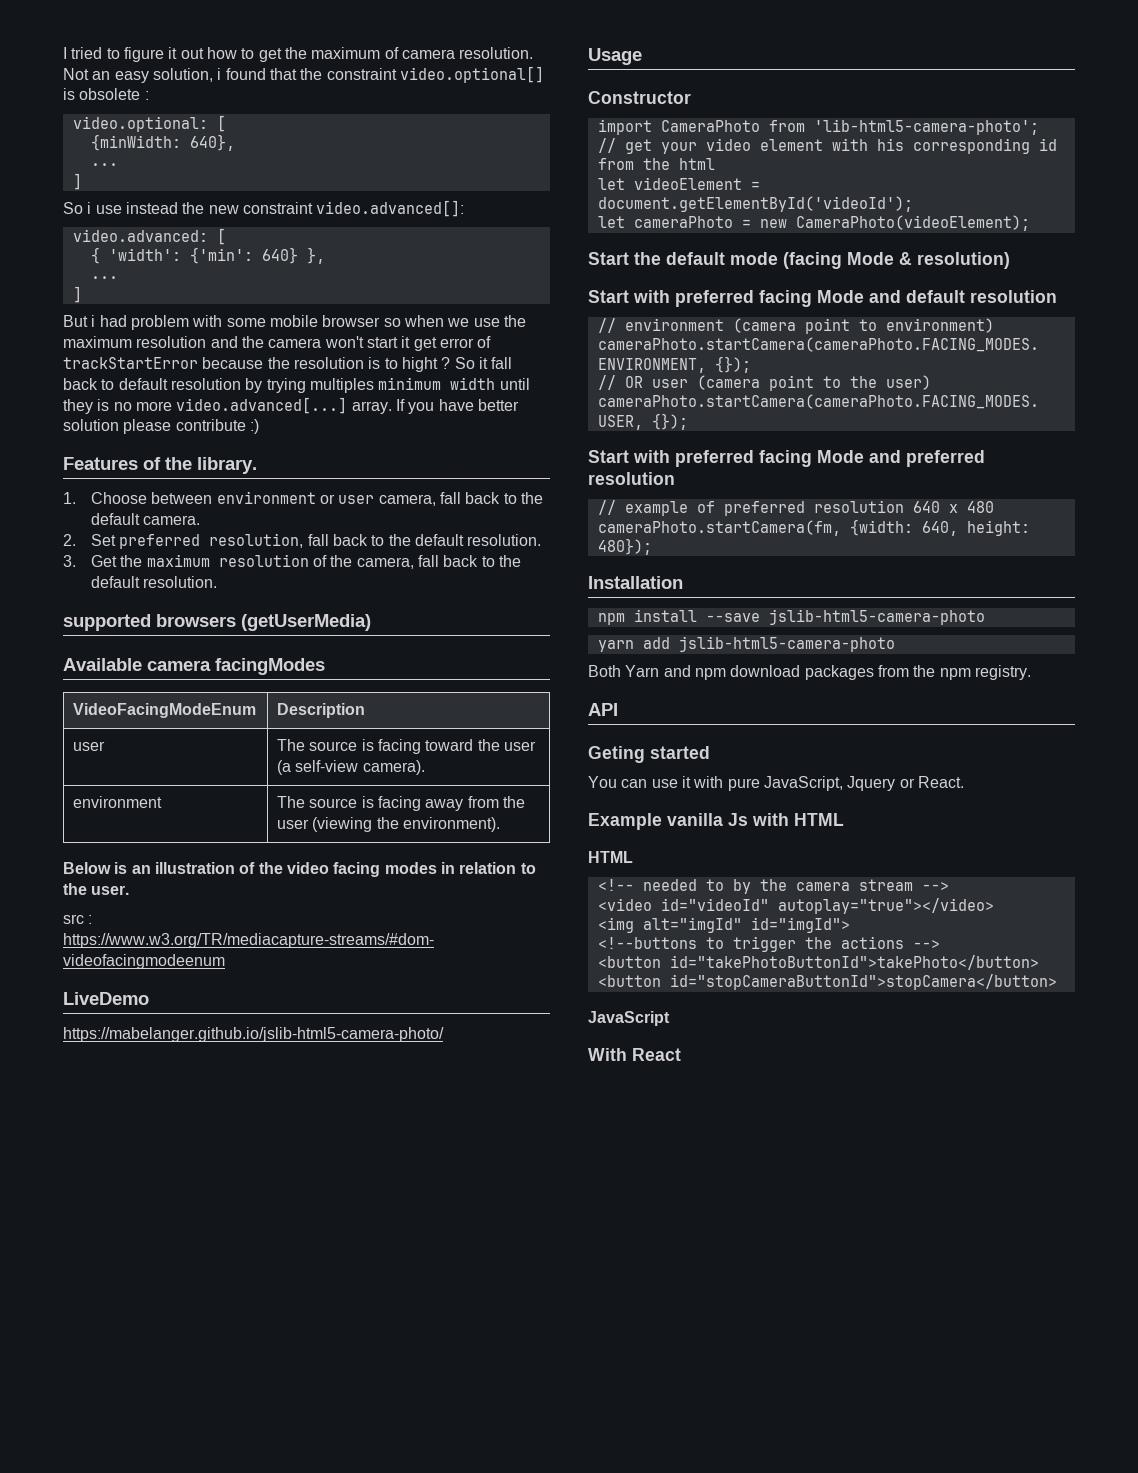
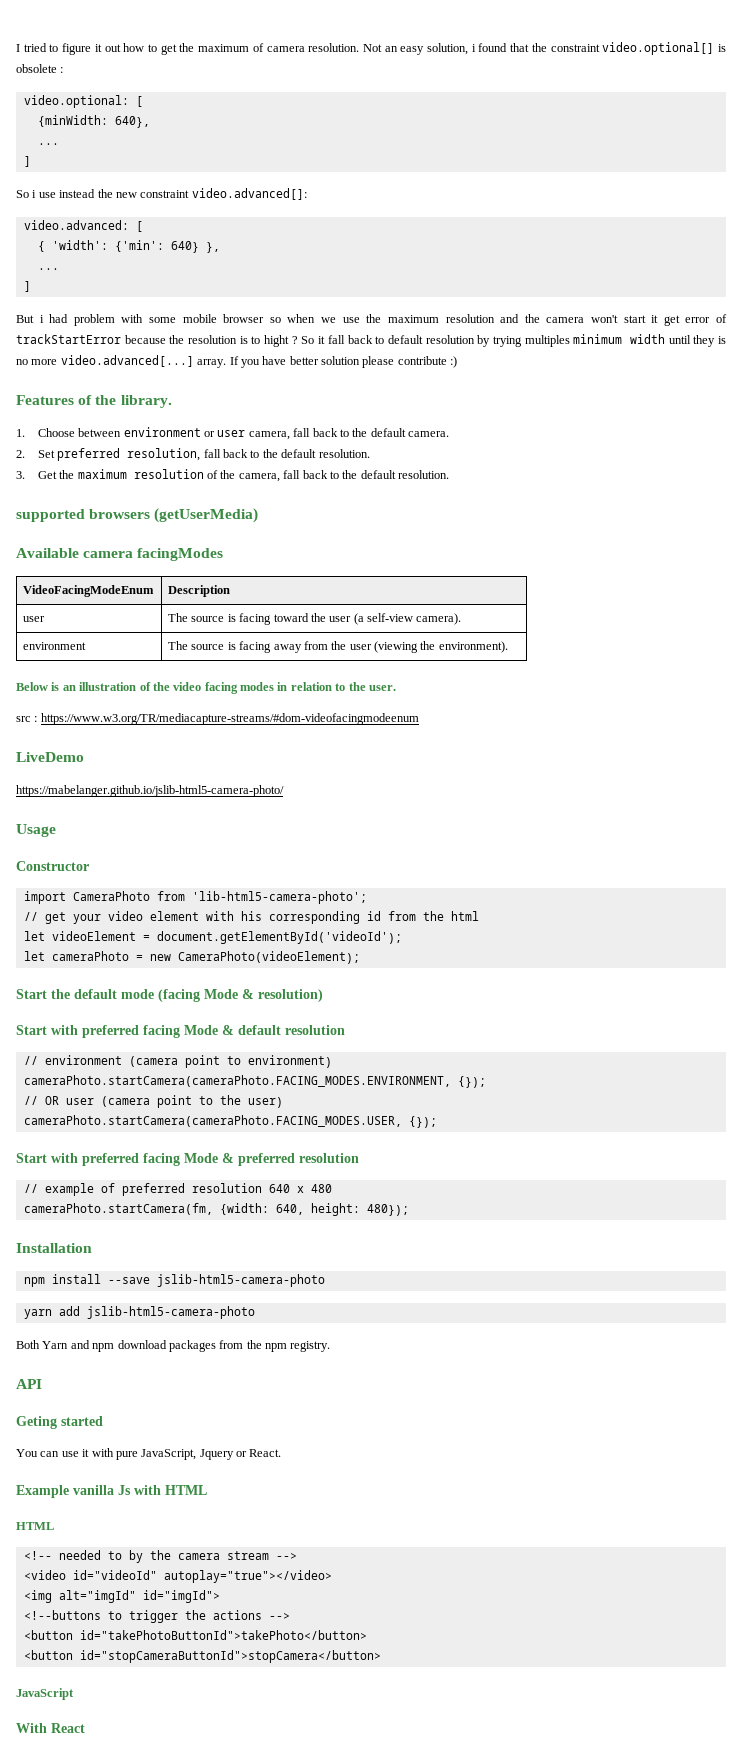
- Start with preferred facing Mode and default resolution
+ Start with preferred facing Mode & default resolution
- Start with preferred facing Mode and preferred resolution
+ Start with preferred facing Mode & preferred resolution

